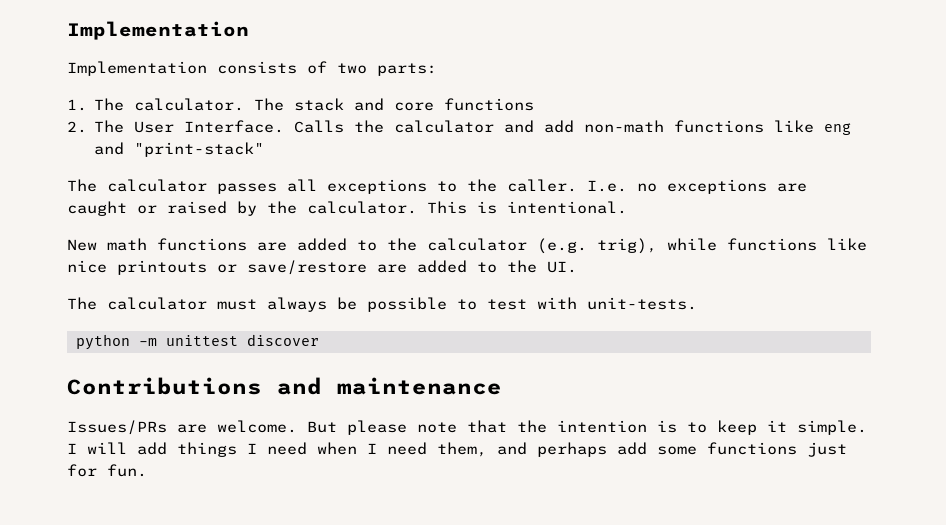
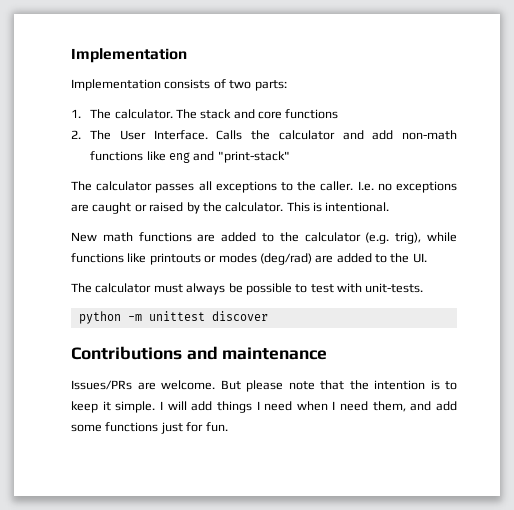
- New math functions are added to the calculator (e.g. trig), while functions like nice printouts or save/restore are added to the UI.
+ New math functions are added to the calculator (e.g. trig), while functions like printouts or modes (deg/rad) are added to the UI.
- I will add things I need when I need them, and perhaps add some functions just for fun.
+ I will add things I need when I need them, and add some functions just for fun.

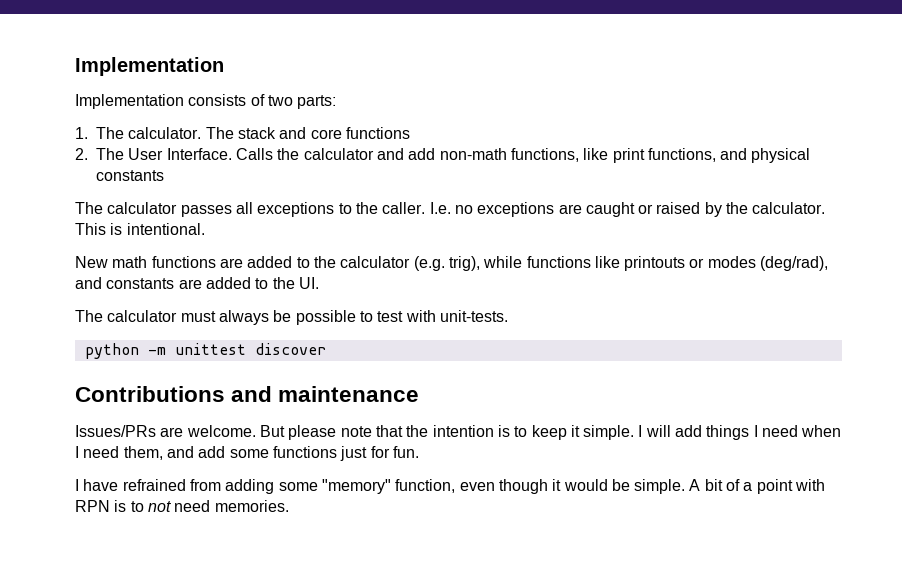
- Calls the calculator and add non-math functions like eng and "print-stack"
+ Calls the calculator and add non-math functions, like print functions, and physical constants
- New math functions are added to the calculator (e.g. trig), while functions like printouts or modes (deg/rad) are added to the UI.
+ New math functions are added to the calculator (e.g. trig), while functions like printouts or modes (deg/rad), and constants are added to the UI.
+ I have refrained from adding some "memory" function, even though it would be simple. A bit of a point with RPN is to not need memories.

